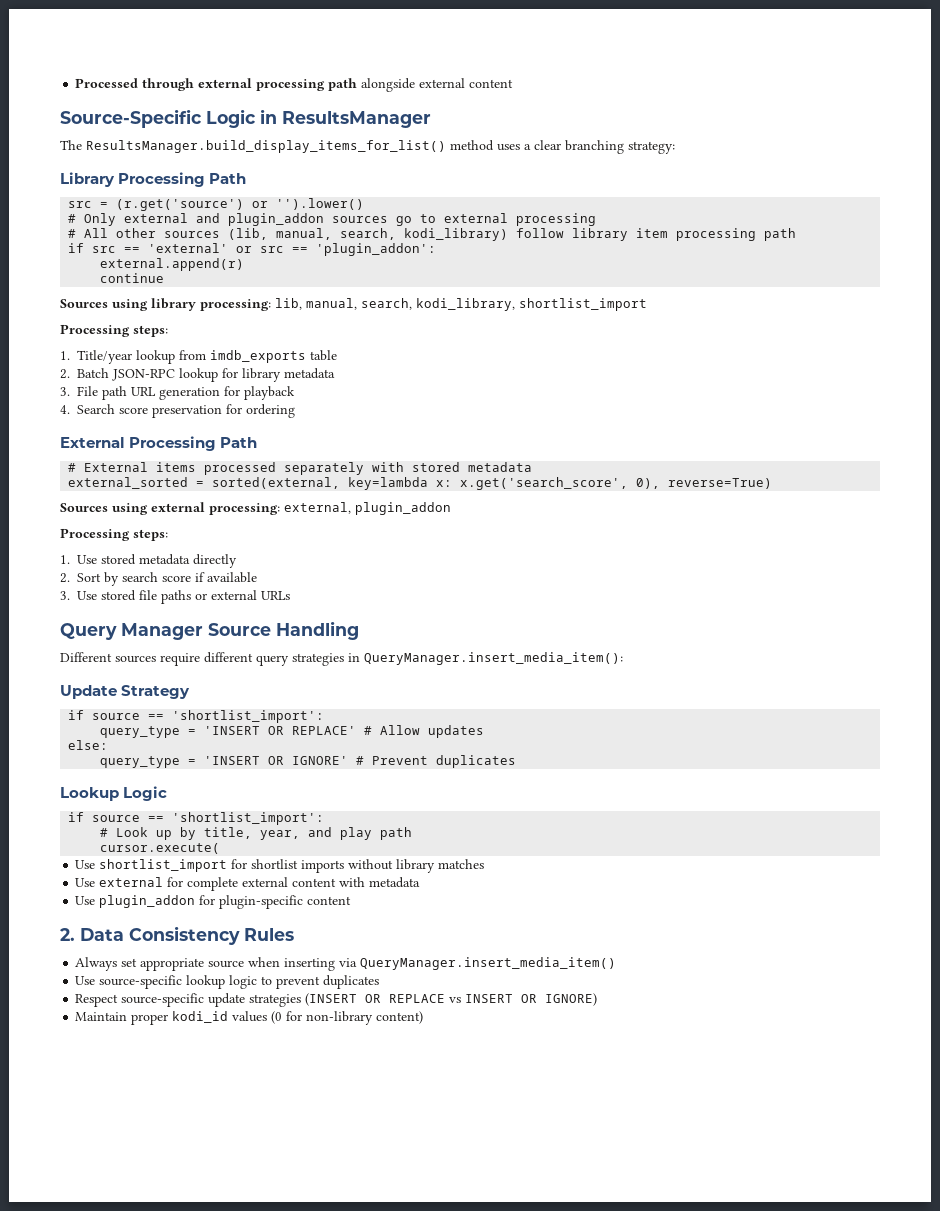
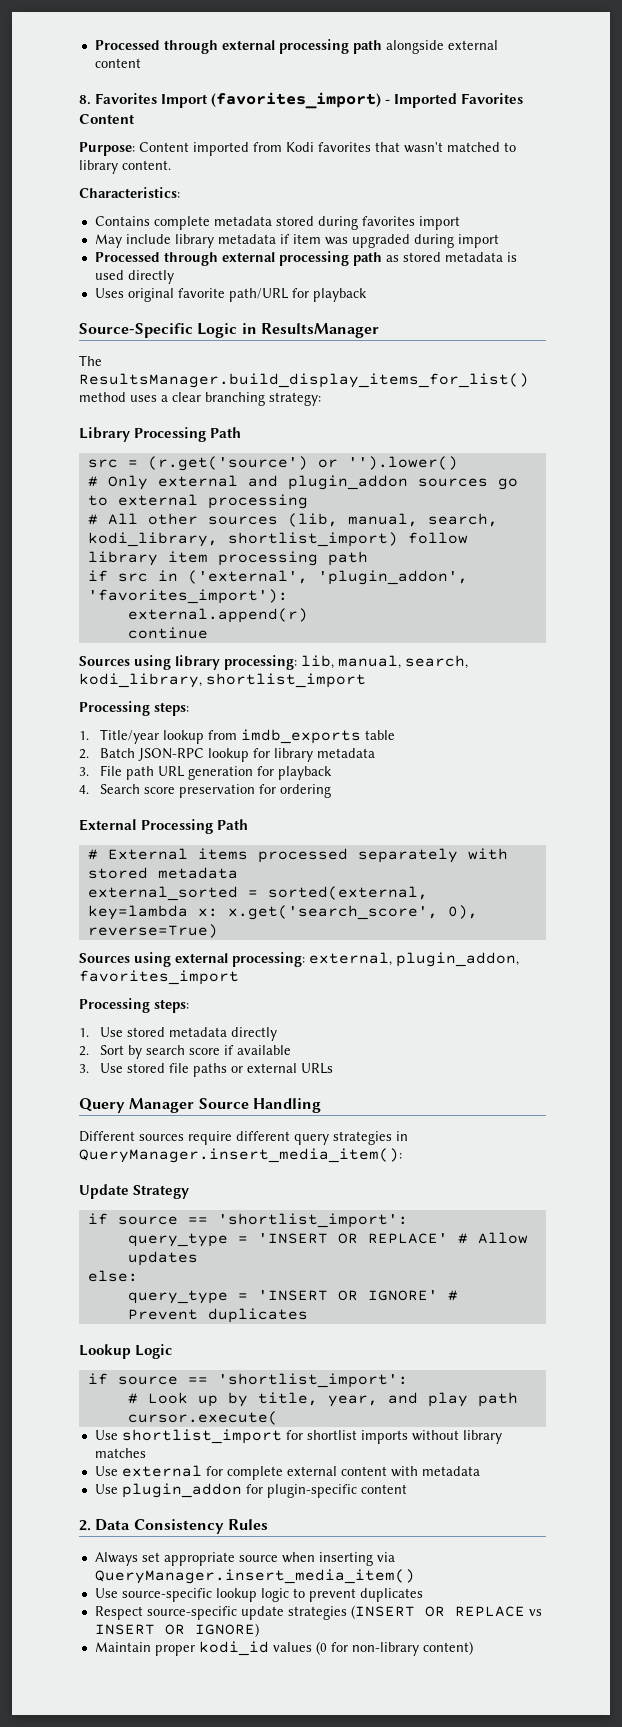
+ 8. Favorites Import (favorites_import) - Imported Favorites Content
+ Purpose: Content imported from Kodi favorites that wasn't matched to library content.
+ Characteristics:
+ Contains complete metadata stored during favorites import
+ May include library metadata if item was upgraded during import
+ Processed through external processing path as stored metadata is used directly
+ Uses original favorite path/URL for playback
- # All other sources (lib, manual, search, kodi_library) follow library item processing path
+ # All other sources (lib, manual, search, kodi_library, shortlist_import) follow library item processing path
- if src == 'external' or src == 'plugin_addon':
+ if src in ('external', 'plugin_addon', 'favorites_import'):
- Sources using external processing: external, plugin_addon
+ Sources using external processing: external, plugin_addon, favorites_import

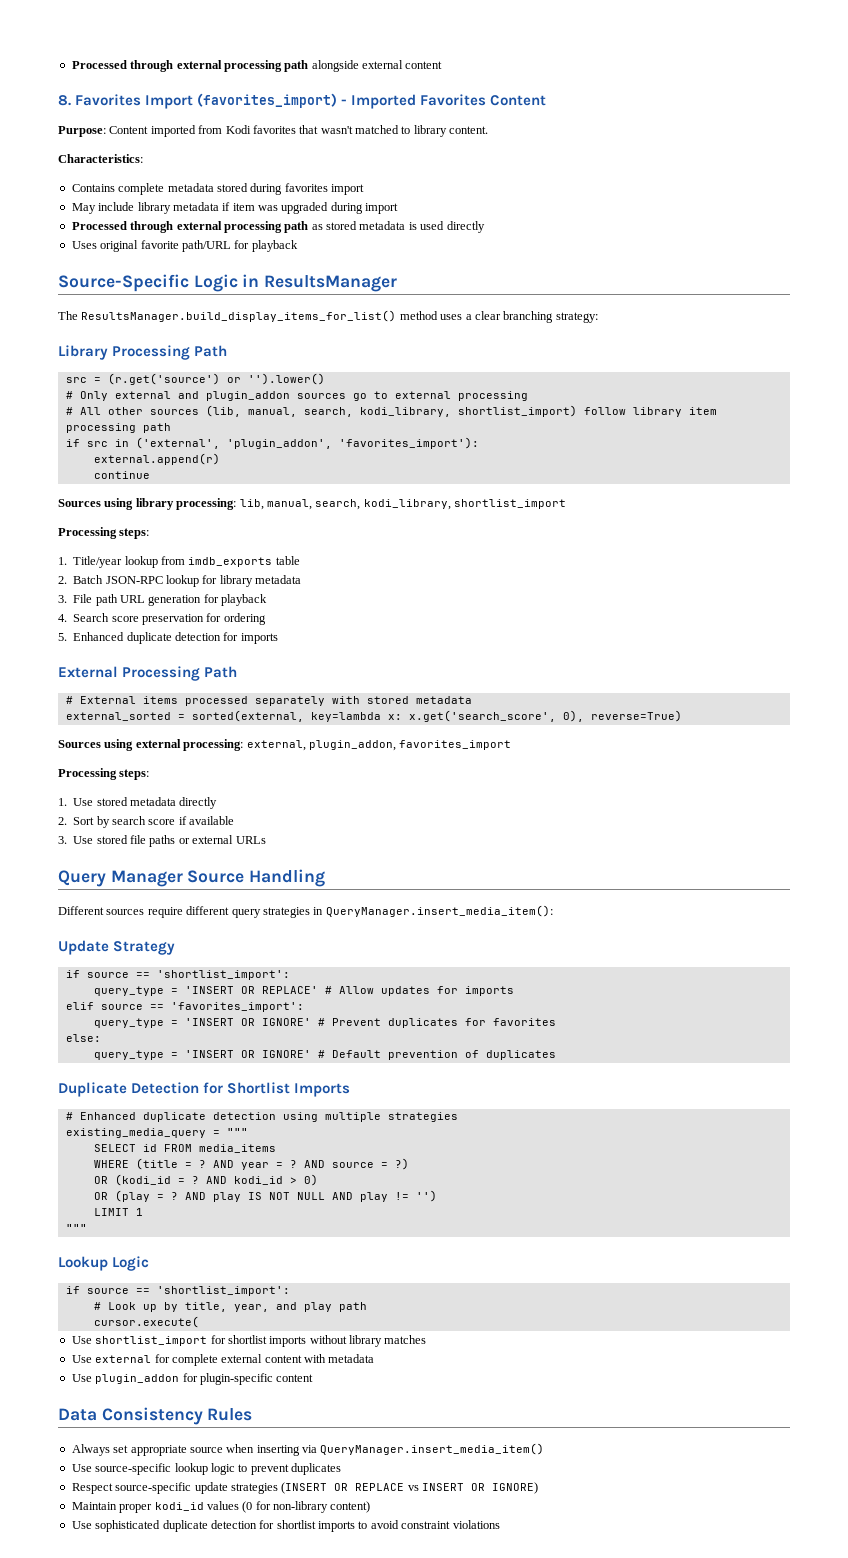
+ 5. Enhanced duplicate detection for imports
- query_type = 'INSERT OR REPLACE' # Allow updates
+ query_type = 'INSERT OR REPLACE' # Allow updates for imports
+ elif source == 'favorites_import':
+ query_type = 'INSERT OR IGNORE' # Prevent duplicates for favorites
- query_type = 'INSERT OR IGNORE' # Prevent duplicates
+ query_type = 'INSERT OR IGNORE' # Default prevention of duplicates
+ Duplicate Detection for Shortlist Imports
+ # Enhanced duplicate detection using multiple strategies
+ existing_media_query = """
+ SELECT id FROM media_items
+ WHERE (title = ? AND year = ? AND source = ?)
+ OR (kodi_id = ? AND kodi_id > 0)
+ OR (play = ? AND play IS NOT NULL AND play != '')
+ LIMIT 1
+ """
- 2. Data Consistency Rules
+ Data Consistency Rules
+ Use sophisticated duplicate detection for shortlist imports to avoid constraint violations

